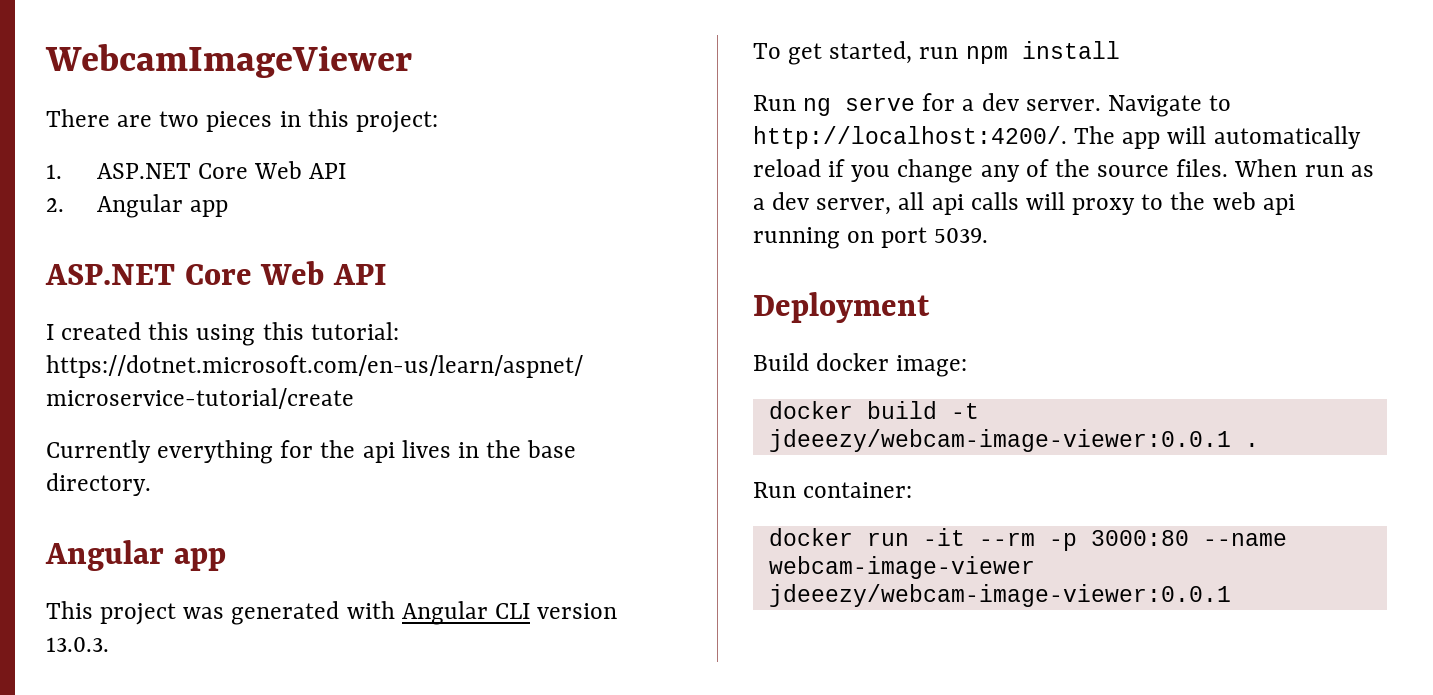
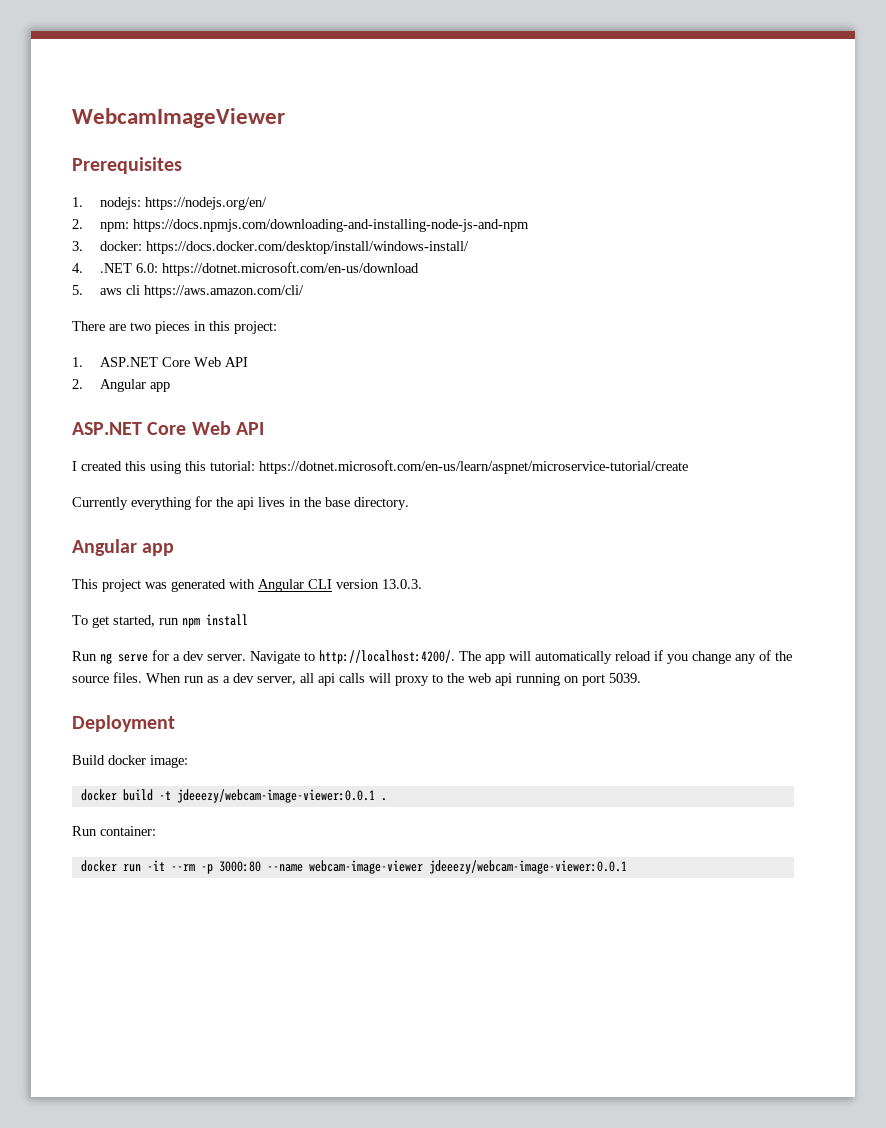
+ Prerequisites
+ 1. nodejs: https://nodejs.org/en/
+ 2. npm: https://docs.npmjs.com/downloading-and-installing-node-js-and-npm
+ 3. docker: https://docs.docker.com/desktop/install/windows-install/
+ 4. .NET 6.0: https://dotnet.microsoft.com/en-us/download
+ 5. aws cli https://aws.amazon.com/cli/

